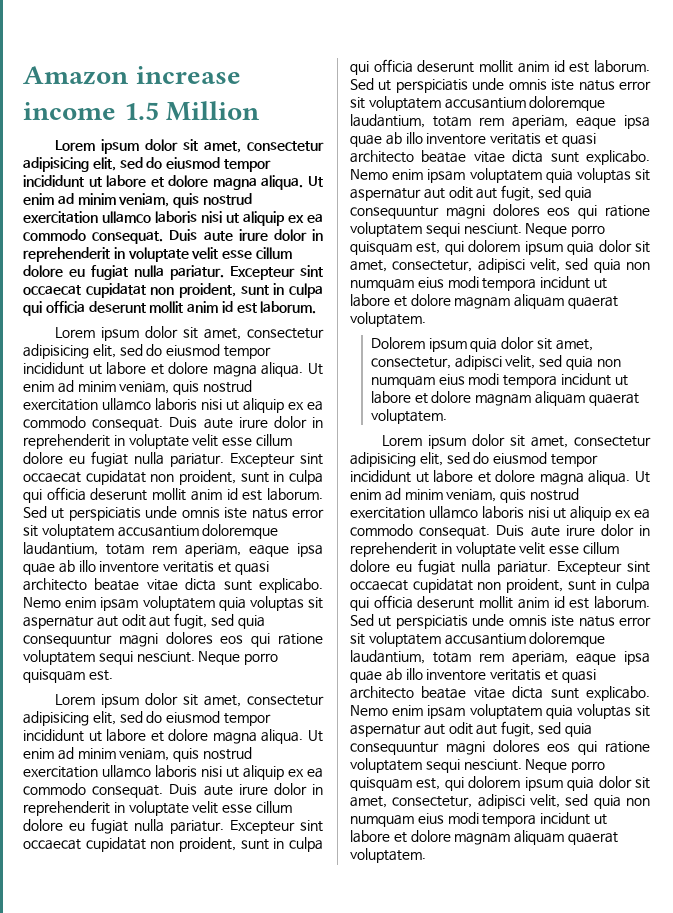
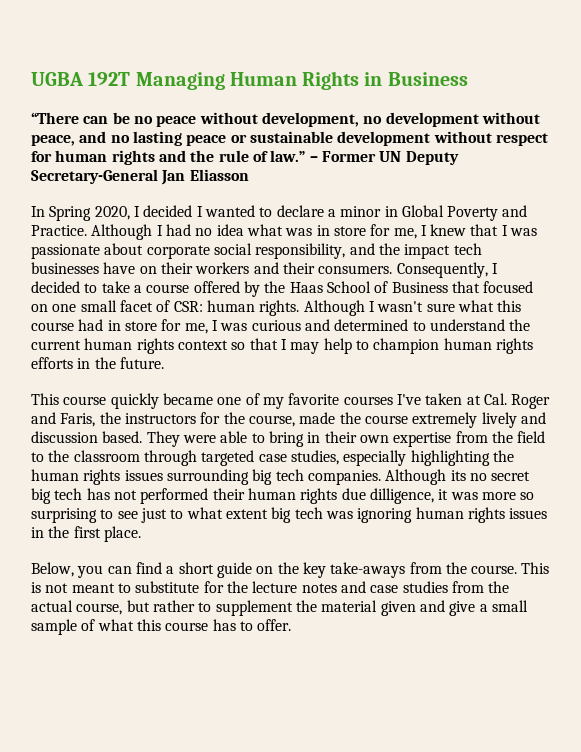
- Amazon increase income 1.5 Million
- Lorem ipsum dolor sit amet, consectetur adipisicing elit, sed do eiusmod tempor incididunt ut labore et dolore magna aliqua. Ut enim ad minim veniam, quis nostrud exercitation ullamco laboris nisi ut aliquip ex ea commodo consequat. Duis aute irure dolor in reprehenderit in voluptate velit esse cillum dolore eu fugiat nulla pariatur. Excepteur sint occaecat cupidatat non proident, sunt in culpa qui officia deserunt mollit anim id est laborum.
- Lorem ipsum dolor sit amet, consectetur adipisicing elit, sed do eiusmod tempor incididunt ut labore et dolore magna aliqua. Ut enim ad minim veniam, quis nostrud exercitation ullamco laboris nisi ut aliquip ex ea commodo consequat. Duis aute irure dolor in reprehenderit in voluptate velit esse cillum dolore eu fugiat nulla pariatur. Excepteur sint occaecat cupidatat non proident, sunt in culpa qui officia deserunt mollit anim id est laborum. Sed ut perspiciatis unde omnis iste natus error sit voluptatem accusantium doloremque laudantium, totam rem aperiam, eaque ipsa quae ab illo inventore veritatis et quasi architecto beatae vitae dicta sunt explicabo. Nemo enim ipsam voluptatem quia voluptas sit aspernatur aut odit aut fugit, sed quia consequuntur magni dolores eos qui ratione voluptatem sequi nesciunt. Neque porro quisquam est.
- Lorem ipsum dolor sit amet, consectetur adipisicing elit, sed do eiusmod tempor incididunt ut labore et dolore magna aliqua. Ut enim ad minim veniam, quis nostrud exercitation ullamco laboris nisi ut aliquip ex ea commodo consequat. Duis aute irure dolor in reprehenderit in voluptate velit esse cillum dolore eu fugiat nulla pariatur. Excepteur sint occaecat cupidatat non proident, sunt in culpa qui officia deserunt mollit anim id est laborum. Sed ut perspiciatis unde omnis iste natus error sit voluptatem accusantium doloremque laudantium, totam rem aperiam, eaque ipsa quae ab illo inventore veritatis et quasi architecto beatae vitae dicta sunt explicabo. Nemo enim ipsam voluptatem quia voluptas sit aspernatur aut odit aut fugit, sed quia consequuntur magni dolores eos qui ratione voluptatem sequi nesciunt. Neque porro quisquam est, qui dolorem ipsum quia dolor sit amet, consectetur, adipisci velit, sed quia non numquam eius modi tempora incidunt ut labore et dolore magnam aliquam quaerat voluptatem.
- Dolorem ipsum quia dolor sit amet, consectetur, adipisci velit, sed quia non numquam eius modi tempora incidunt ut labore et dolore magnam aliquam quaerat voluptatem.
- Lorem ipsum dolor sit amet, consectetur adipisicing elit, sed do eiusmod tempor incididunt ut labore et dolore magna aliqua. Ut enim ad minim veniam, quis nostrud exercitation ullamco laboris nisi ut aliquip ex ea commodo consequat. Duis aute irure dolor in reprehenderit in voluptate velit esse cillum dolore eu fugiat nulla pariatur. Excepteur sint occaecat cupidatat non proident, sunt in culpa qui officia deserunt mollit anim id est laborum. Sed ut perspiciatis unde omnis iste natus error sit voluptatem accusantium doloremque laudantium, totam rem aperiam, eaque ipsa quae ab illo inventore veritatis et quasi architecto beatae vitae dicta sunt explicabo. Nemo enim ipsam voluptatem quia voluptas sit aspernatur aut odit aut fugit, sed quia consequuntur magni dolores eos qui ratione voluptatem sequi nesciunt. Neque porro quisquam est, qui dolorem ipsum quia dolor sit amet, consectetur, adipisci velit, sed quia non numquam eius modi tempora incidunt ut labore et dolore magnam aliquam quaerat voluptatem.
+ UGBA 192T Managing Human Rights in Business
+ “There can be no peace without development, no development without peace, and no lasting peace or sustainable development without respect for human rights and the rule of law.” – Former UN Deputy Secretary-General Jan Eliasson
+ In Spring 2020, I decided I wanted to declare a minor in Global Poverty and Practice. Although I had no idea what was in store for me, I knew that I was passionate about corporate social responsibility, and the impact tech businesses have on their workers and their consumers. Consequently, I decided to take a course offered by the Haas School of Business that focused on one small facet of CSR: human rights. Although I wasn't sure what this course had in store for me, I was curious and determined to understand the current human rights context so that I may help to champion human rights efforts in the future.
+ This course quickly became one of my favorite courses I've taken at Cal. Roger and Faris, the instructors for the course, made the course extremely lively and discussion based. They were able to bring in their own expertise from the field to the classroom through targeted case studies, especially highlighting the human rights issues surrounding big tech companies. Although its no secret big tech has not performed their human rights due dilligence, it was more so surprising to see just to what extent big tech was ignoring human rights issues in the first place.
+ Below, you can find a short guide on the key take-aways from the course. This is not meant to substitute for the lecture notes and case studies from the actual course, but rather to supplement the material given and give a small sample of what this course has to offer.

